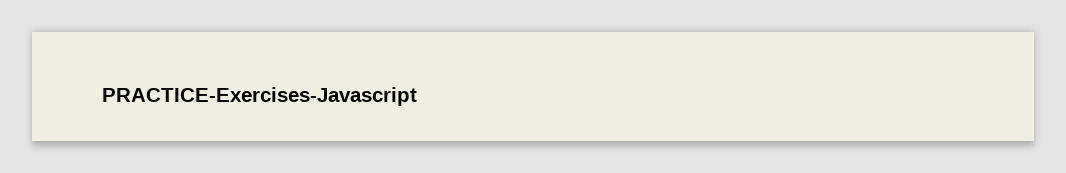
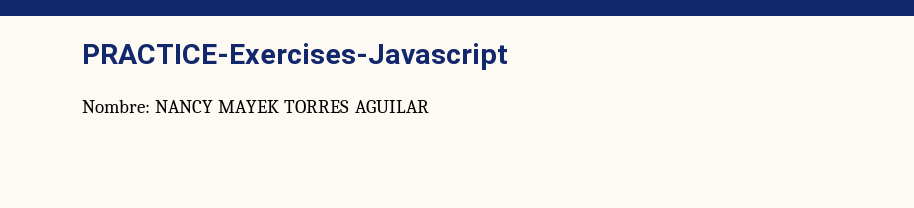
+ Nombre: NANCY MAYEK TORRES AGUILAR

